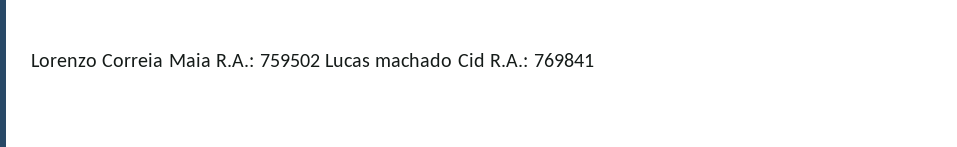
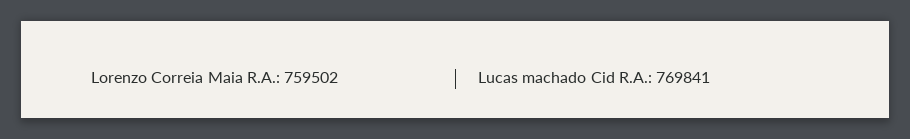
- Lorenzo Correia Maia R.A.: 759502 Lucas machado Cid R.A.: 769841
+ Lorenzo Correia Maia R.A.: 759502
+ Lucas machado Cid R.A.: 769841

